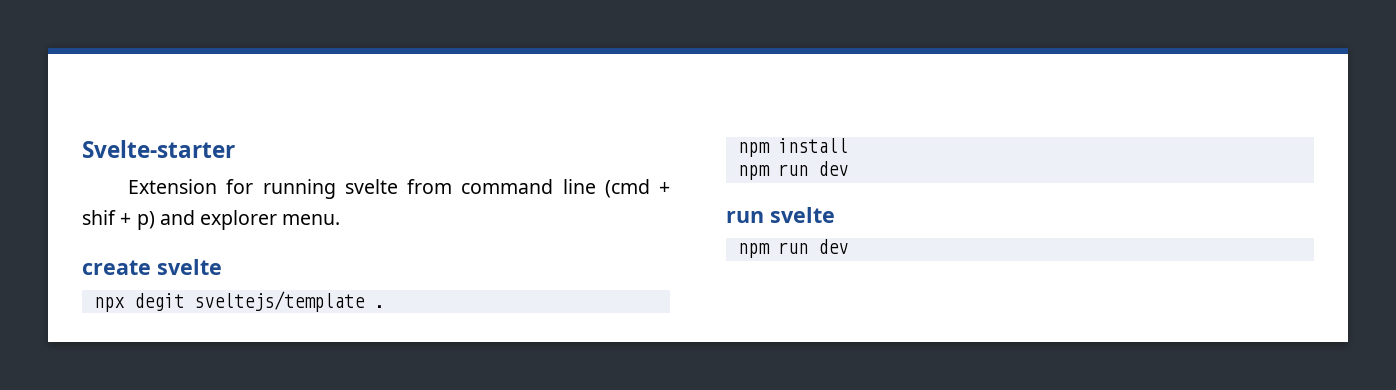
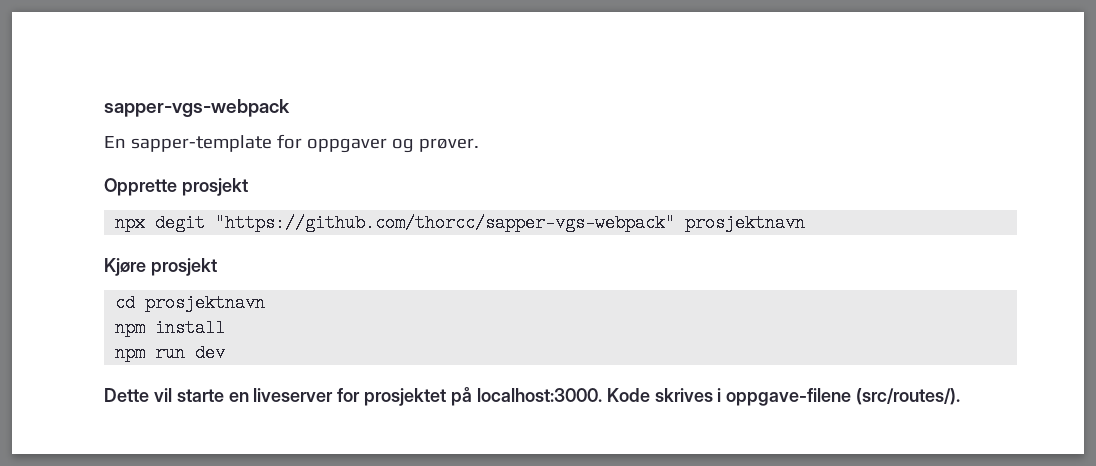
- Svelte-starter
- Extension for running svelte from command line (cmd + shif + p) and explorer menu.
- create svelte
- npx degit sveltejs/template .
+ sapper-vgs-webpack
+ En sapper-template for oppgaver og prøver.
+ Opprette prosjekt
+ npx degit "https://github.com/thorcc/sapper-vgs-webpack" prosjektnavn
+ Kjøre prosjekt
+ cd prosjektnavn
- run svelte
- npm run dev
+ Dette vil starte en liveserver for prosjektet på localhost:3000. Kode skrives i oppgave-filene (src/routes/).

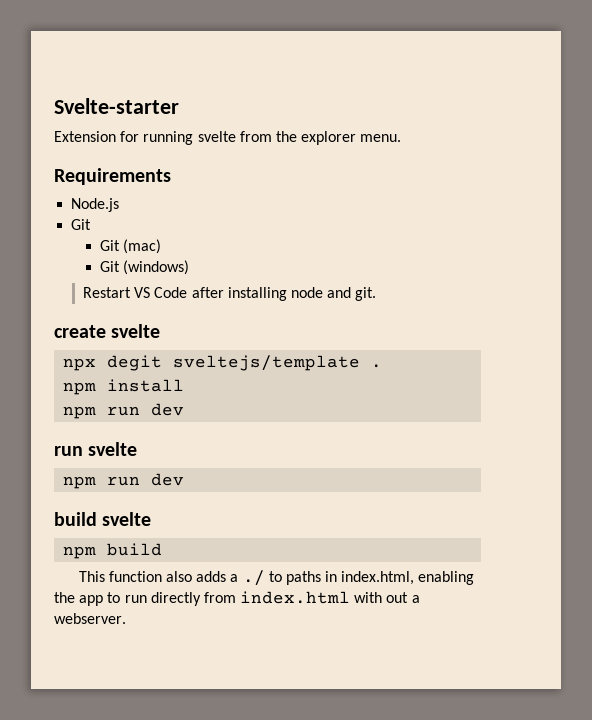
- sapper-vgs-webpack
- En sapper-template for oppgaver og prøver.
- Opprette prosjekt
- npx degit "https://github.com/thorcc/sapper-vgs-webpack" prosjektnavn
- Kjøre prosjekt
- cd prosjektnavn
+ Svelte-starter
+ Extension for running svelte from the explorer menu.
+ Requirements
+ Node.js
+ Git
+ Git (mac)
+ Git (windows)
+ Restart VS Code after installing node and git.
+ create svelte
+ npx degit sveltejs/template .
- Dette vil starte en liveserver for prosjektet på localhost:3000. Kode skrives i oppgave-filene (src/routes/).
+ run svelte
+ npm run dev
+ build svelte
+ npm build
+ This function also adds a ./ to paths in index.html, enabling the app to run directly from index.html with out a webserver.

